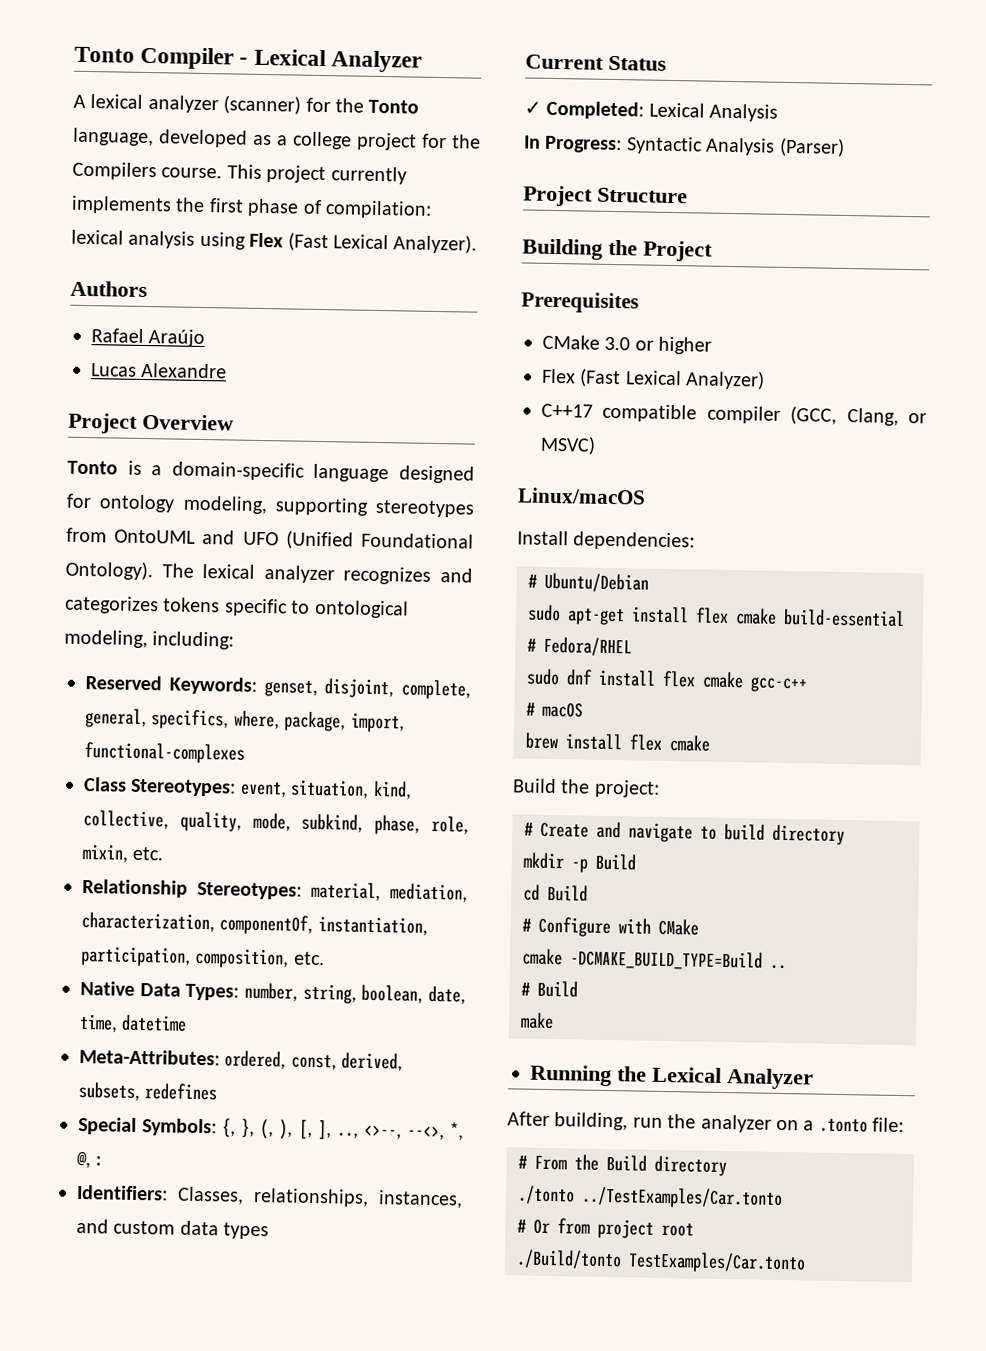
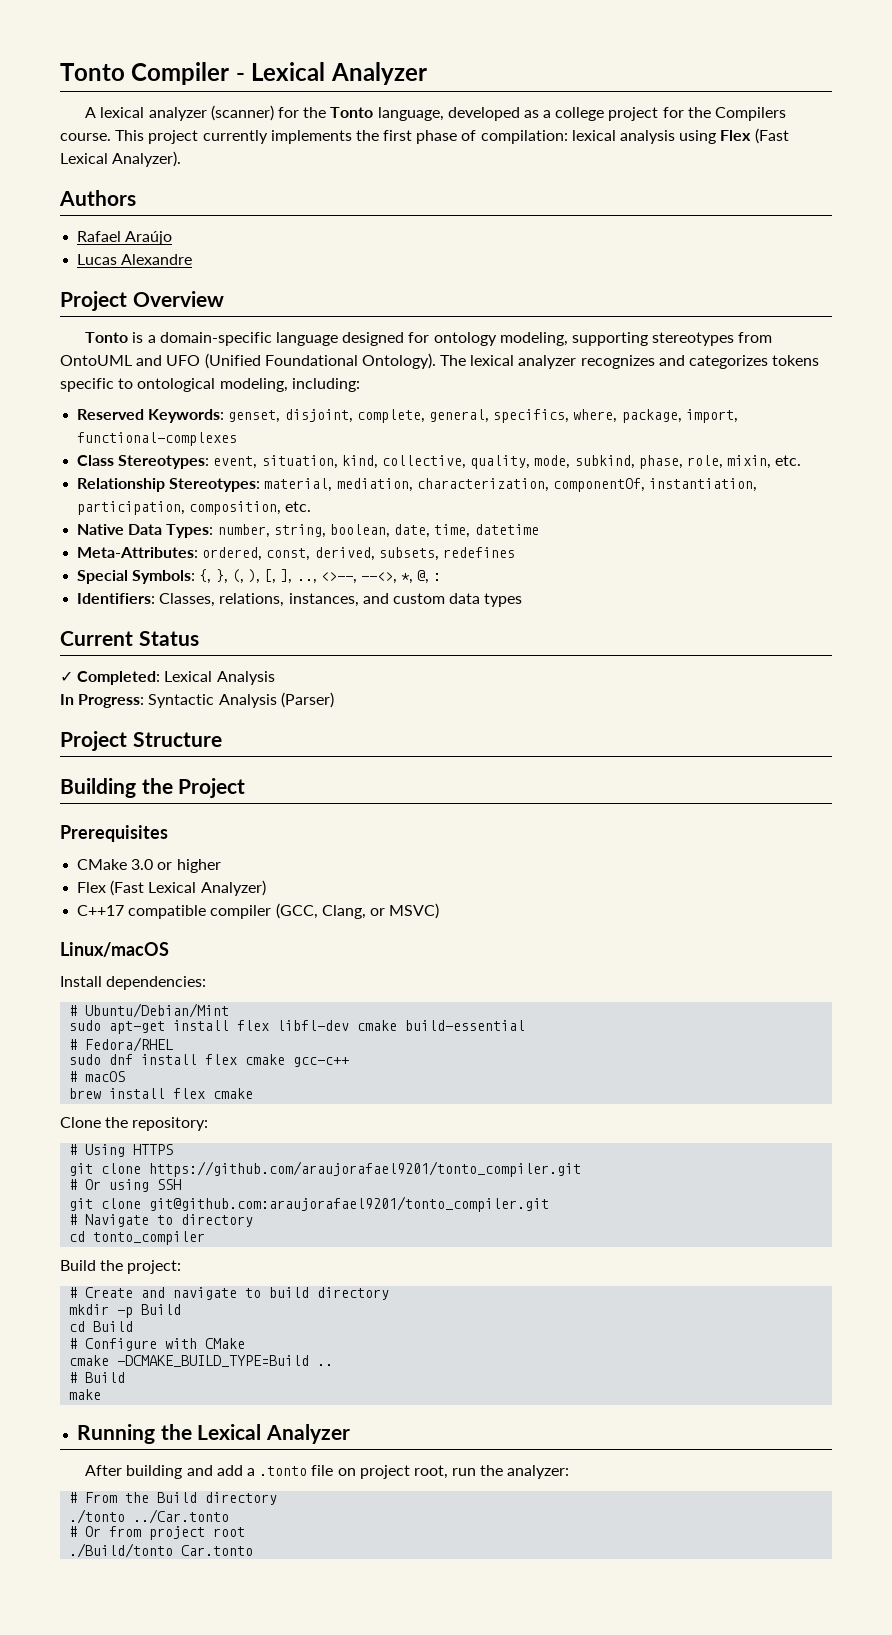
- Identifiers: Classes, relationships, instances, and custom data types
+ Identifiers: Classes, relations, instances, and custom data types
- # Ubuntu/Debian
+ # Ubuntu/Debian/Mint
- sudo apt-get install flex cmake build-essential
+ sudo apt-get install flex libfl-dev cmake build-essential
+ Clone the repository:
+ # Using HTTPS
+ git clone https://github.com/araujorafael9201/tonto_compiler.git
+ # Or using SSH
+ git clone git@github.com:araujorafael9201/tonto_compiler.git
+ # Navigate to directory
+ cd tonto_compiler
- After building, run the analyzer on a .tonto file:
+ After building and add a .tonto file on project root, run the analyzer:
- ./tonto ../TestExamples/Car.tonto
+ ./tonto ../Car.tonto
- ./Build/tonto TestExamples/Car.tonto
+ ./Build/tonto Car.tonto

